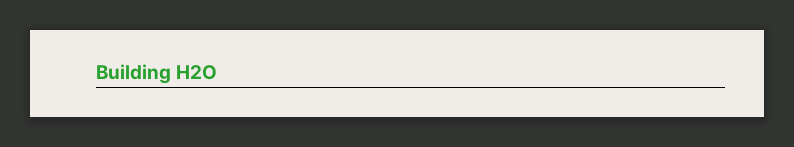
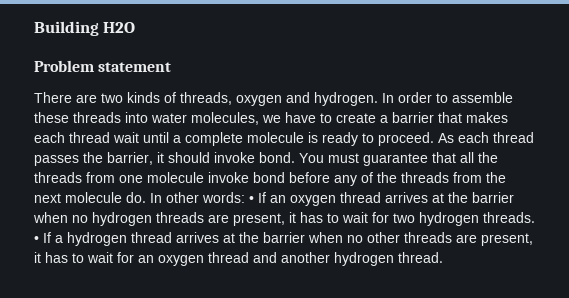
+ Problem statement
+ There are two kinds of threads, oxygen and hydrogen. In order to assemble these threads into water molecules, we have to create a barrier that makes each thread wait until a complete molecule is ready to proceed. As each thread passes the barrier, it should invoke bond. You must guarantee that all the threads from one molecule invoke bond before any of the threads from the next molecule do. In other words: • If an oxygen thread arrives at the barrier when no hydrogen threads are present, it has to wait for two hydrogen threads. • If a hydrogen thread arrives at the barrier when no other threads are present, it has to wait for an oxygen thread and another hydrogen thread.

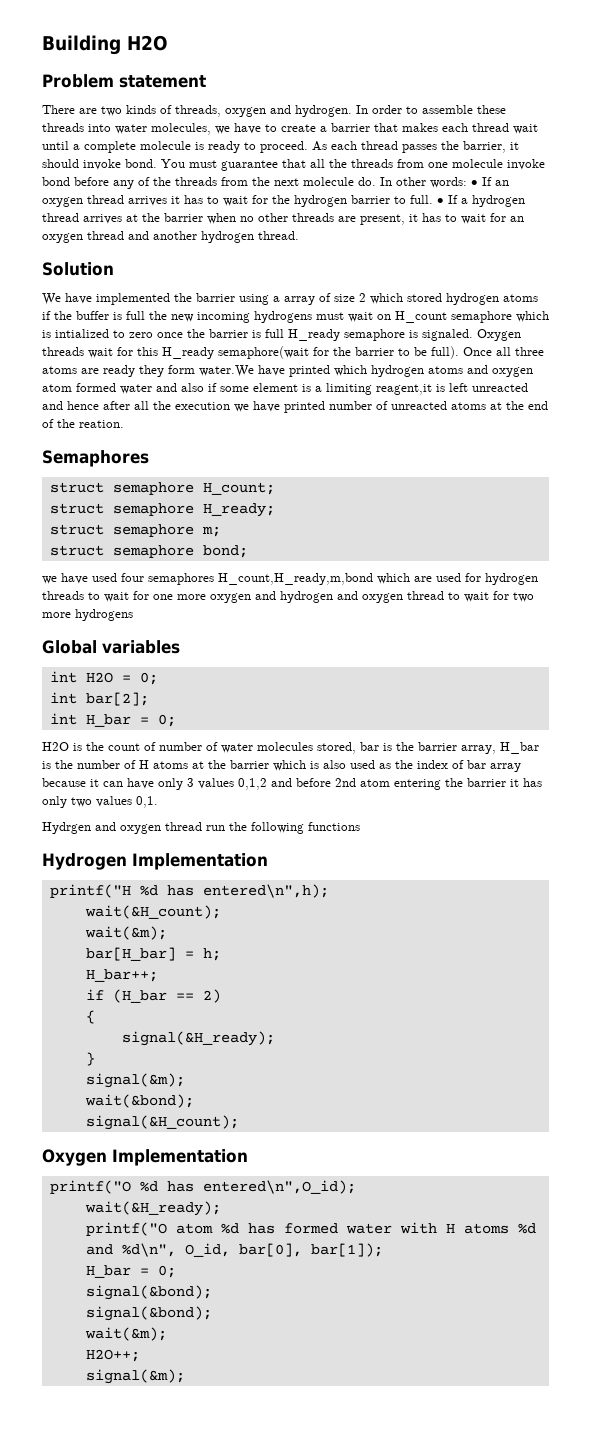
- In other words: • If an oxygen thread arrives at the barrier when no hydrogen threads are present, it has to wait for two hydrogen threads.
+ In other words: • If an oxygen thread arrives it has to wait for the hydrogen barrier to full.
+ Solution
+ We have implemented the barrier using a array of size 2 which stored hydrogen atoms if the buffer is full the new incoming hydrogens must wait on H_count semaphore which is intialized to zero once the barrier is full H_ready semaphore is signaled. Oxygen threads wait for this H_ready semaphore(wait for the barrier to be full). Once all three atoms are ready they form water.We have printed which hydrogen atoms and oxygen atom formed water and also if some element is a limiting reagent,it is left unreacted and hence after all the execution we have printed number of unreacted atoms at the end of the reation.
+ Semaphores
+ struct semaphore H_count;
+ struct semaphore H_ready;
+ struct semaphore m;
+ struct semaphore bond;
+ we have used four semaphores H_count,H_ready,m,bond which are used for hydrogen threads to wait for one more oxygen and hydrogen and oxygen thread to wait for two more hydrogens
+ Global variables
+ int H2O = 0;
+ int bar[2];
+ int H_bar = 0;
+ H2O is the count of number of water molecules stored, bar is the barrier array, H_bar is the number of H atoms at the barrier which is also used as the index of bar array because it can have only 3 values 0,1,2 and before 2nd atom entering the barrier it has only two values 0,1.
+ Hydrgen and oxygen thread run the following functions
+ Hydrogen Implementation
+ printf("H %d has entered\n",h);
+ wait(&H_count);
+ wait(&m);
+ bar[H_bar] = h;
+ H_bar++;
+ if (H_bar == 2)
+ {
+ signal(&H_ready);
+ }
+ signal(&m);
+ wait(&bond);
+ signal(&H_count);
+ Oxygen Implementation
+ printf("O %d has entered\n",O_id);
+ wait(&H_ready);
+ printf("O atom %d has formed water with H atoms %d and %d\n", O_id, bar[0], bar[1]);
+ H_bar = 0;
+ signal(&bond);
+ signal(&bond);
+ wait(&m);
+ H2O++;
+ signal(&m);

